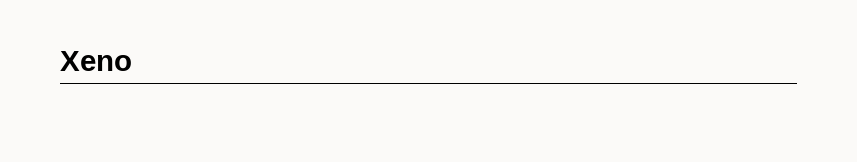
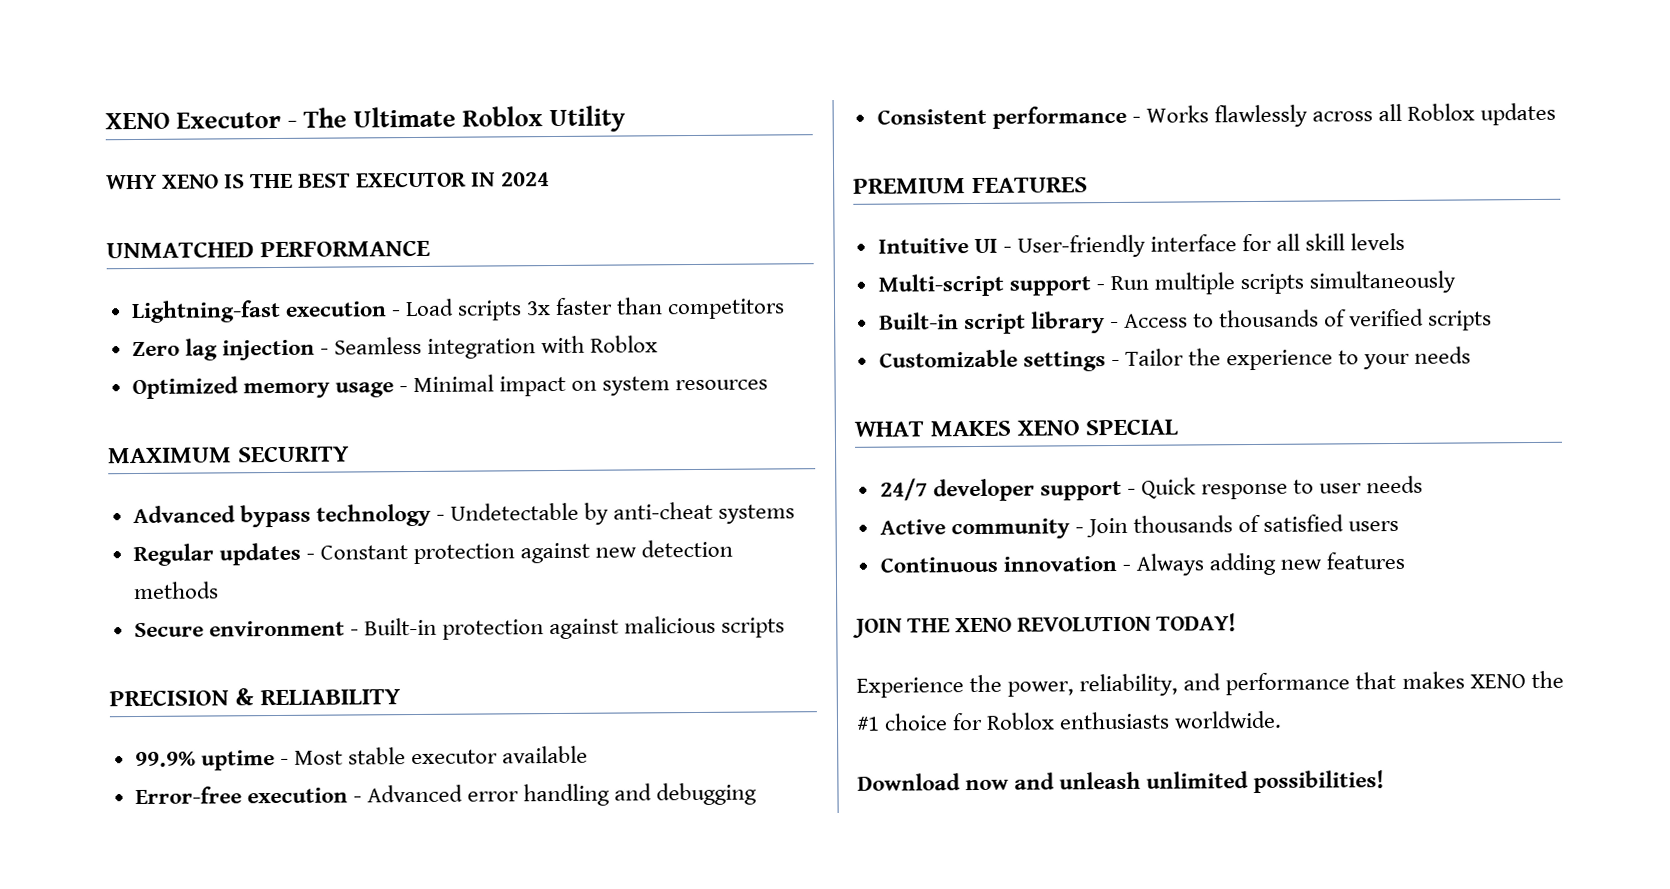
- Xeno
+ XENO Executor - The Ultimate Roblox Utility
+ WHY XENO IS THE BEST EXECUTOR IN 2024
+ UNMATCHED PERFORMANCE
+ Lightning-fast execution - Load scripts 3x faster than competitors
+ Zero lag injection - Seamless integration with Roblox
+ Optimized memory usage - Minimal impact on system resources
+ MAXIMUM SECURITY
+ Advanced bypass technology - Undetectable by anti-cheat systems
+ Regular updates - Constant protection against new detection methods
+ Secure environment - Built-in protection against malicious scripts
+ PRECISION & RELIABILITY
+ 99.9% uptime - Most stable executor available
+ Error-free execution - Advanced error handling and debugging
+ Consistent performance - Works flawlessly across all Roblox updates
+ PREMIUM FEATURES
+ Intuitive UI - User-friendly interface for all skill levels
+ Multi-script support - Run multiple scripts simultaneously
+ Built-in script library - Access to thousands of verified scripts
+ Customizable settings - Tailor the experience to your needs
+ WHAT MAKES XENO SPECIAL
+ 24/7 developer support - Quick response to user needs
+ Active community - Join thousands of satisfied users
+ Continuous innovation - Always adding new features
+ JOIN THE XENO REVOLUTION TODAY!
+ Experience the power, reliability, and performance that makes XENO the #1 choice for Roblox enthusiasts worldwide.
+ Download now and unleash unlimited possibilities!

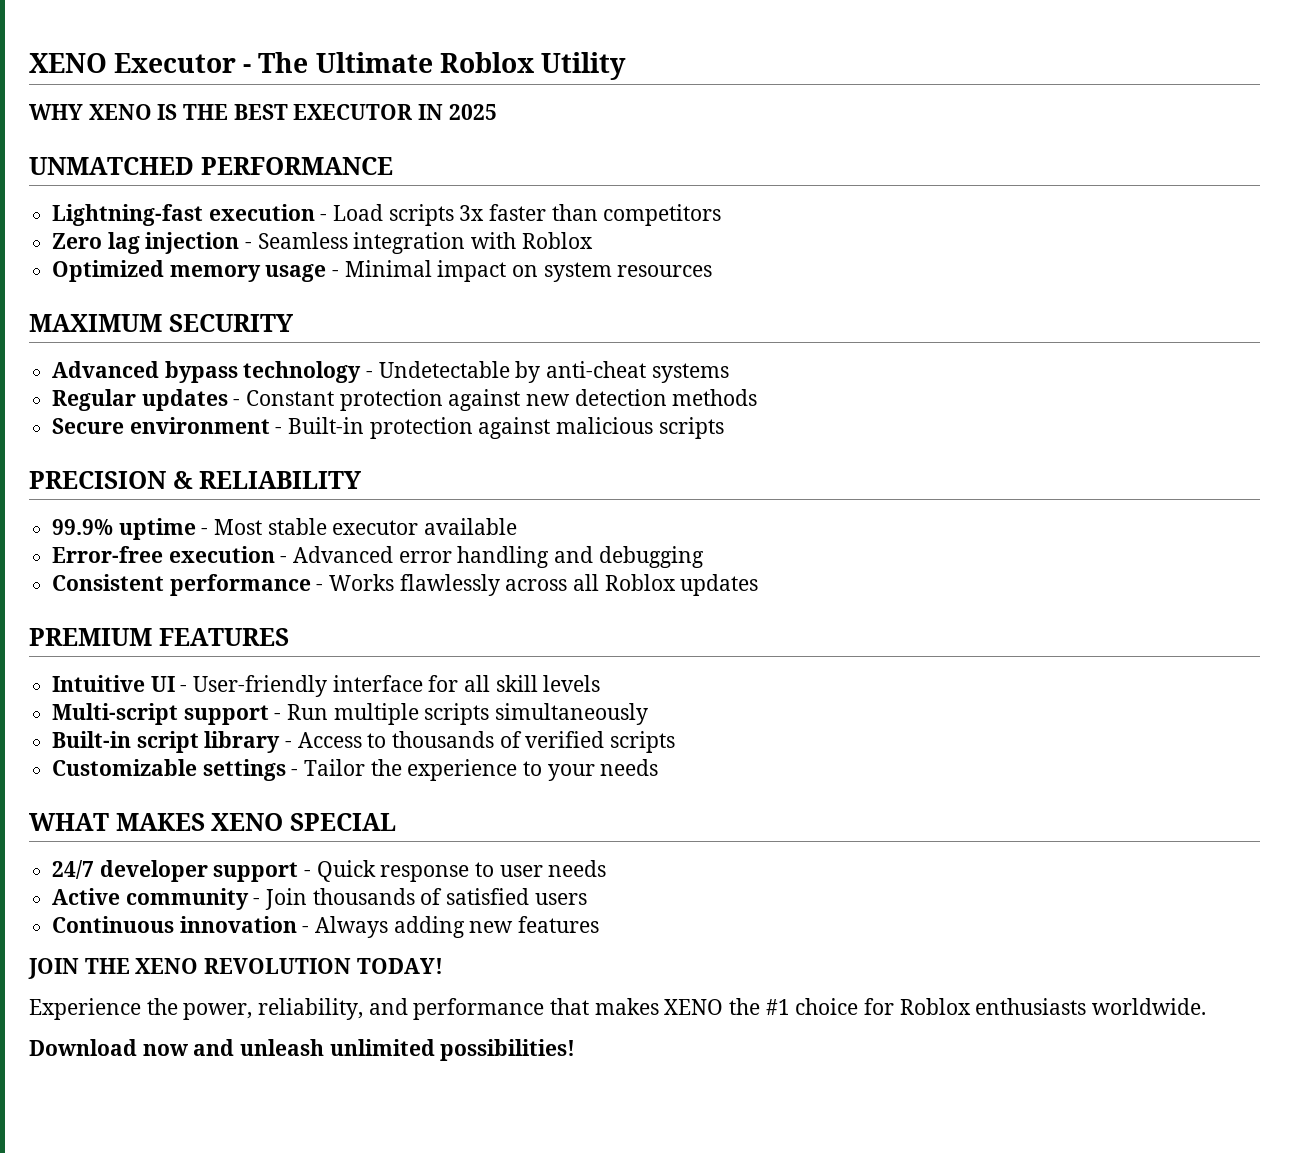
- WHY XENO IS THE BEST EXECUTOR IN 2024
+ WHY XENO IS THE BEST EXECUTOR IN 2025

